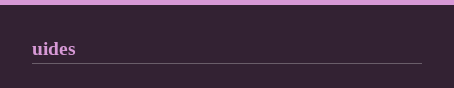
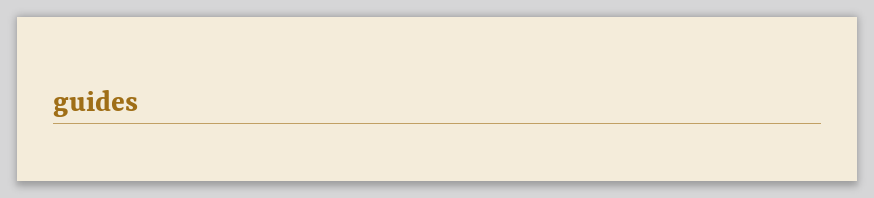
- uides
+ guides

